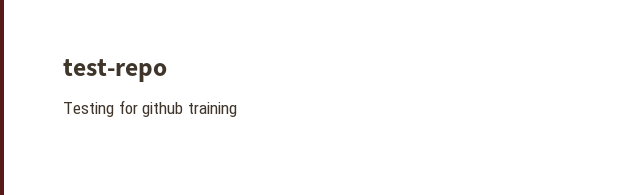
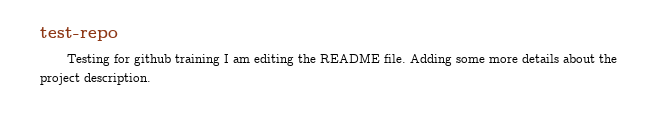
- Testing for github training
+ Testing for github training I am editing the README file. Adding some more details about the project description.

